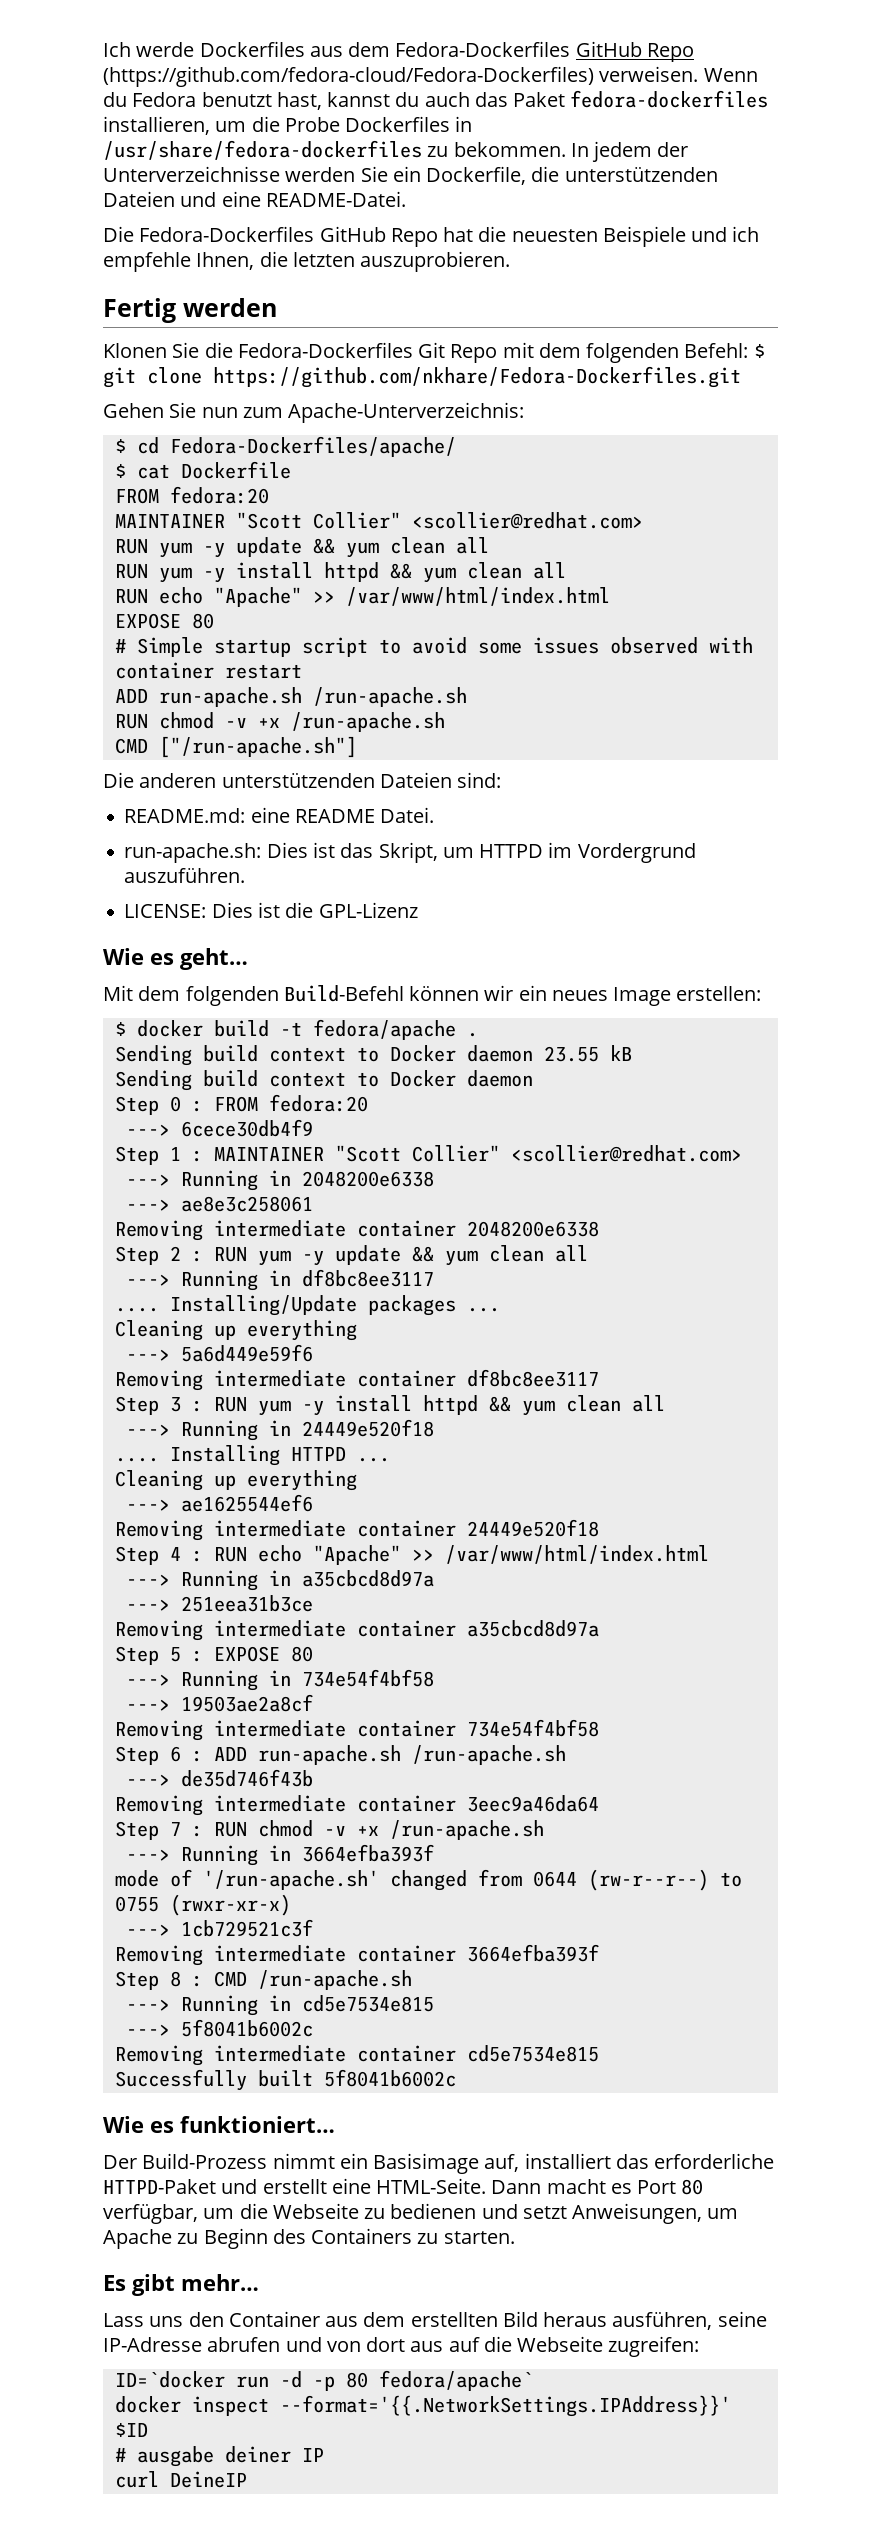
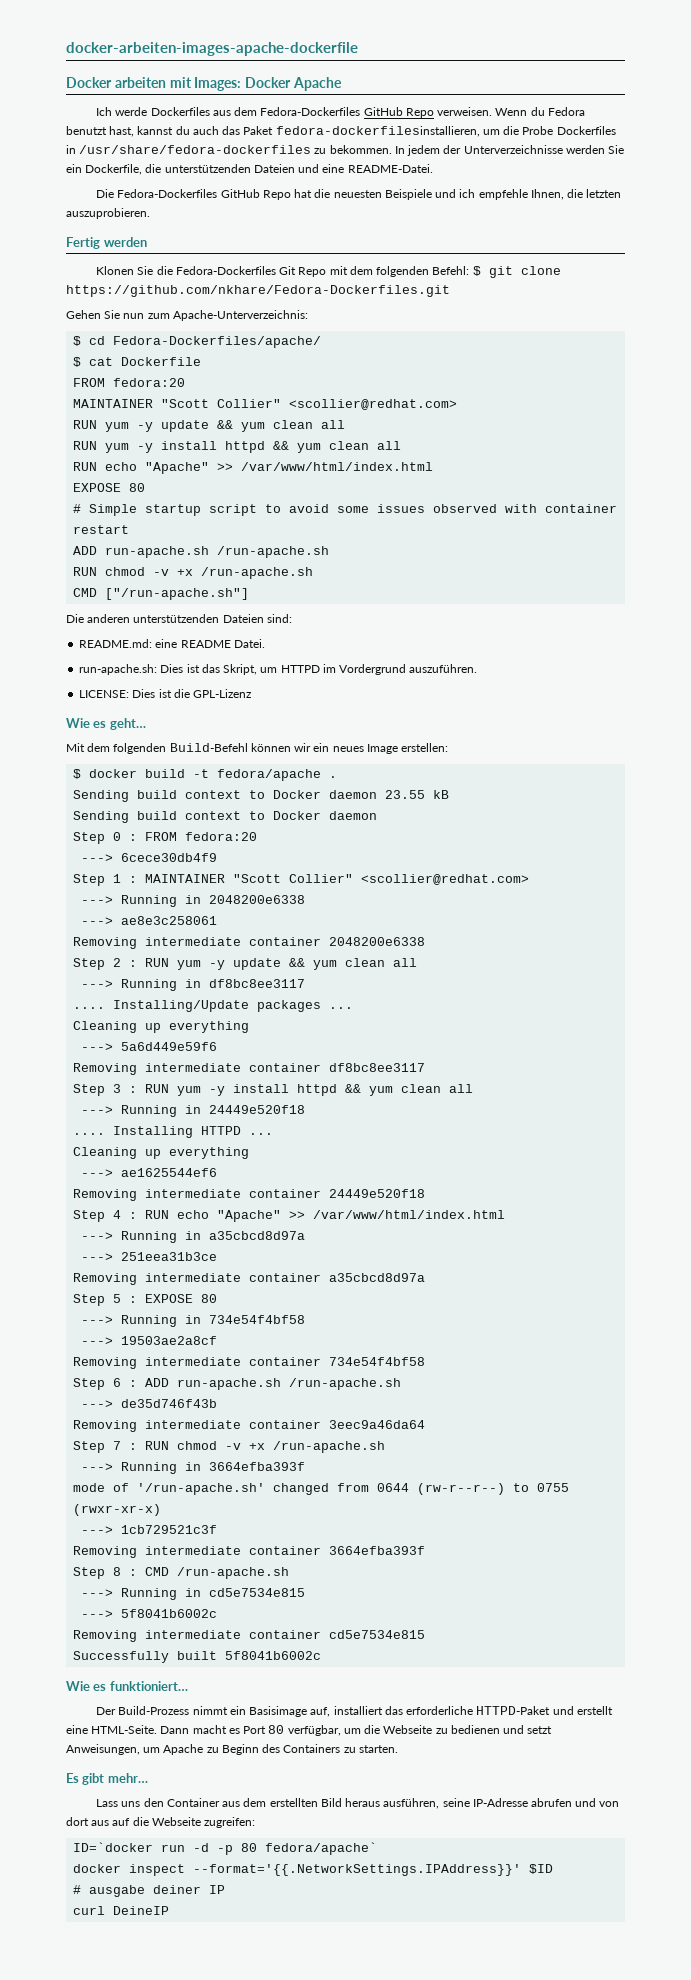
+ docker-arbeiten-images-apache-dockerfile
+ Docker arbeiten mit Images: Docker Apache
- Ich werde Dockerfiles aus dem Fedora-Dockerfiles GitHub Repo (https://github.com/fedora-cloud/Fedora-Dockerfiles) verweisen.
+ Ich werde Dockerfiles aus dem Fedora-Dockerfiles GitHub Repo verweisen.
- Wenn du Fedora benutzt hast, kannst du auch das Paket fedora-dockerfiles installieren, um die Probe Dockerfiles in /usr/share/fedora-dockerfiles zu bekommen.
+ Wenn du Fedora benutzt hast, kannst du auch das Paket fedora-dockerfilesinstallieren, um die Probe Dockerfiles in /usr/share/fedora-dockerfiles zu bekommen.

